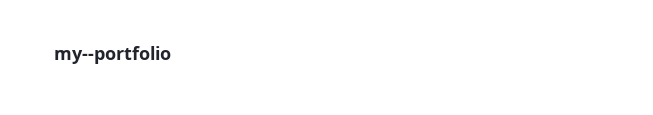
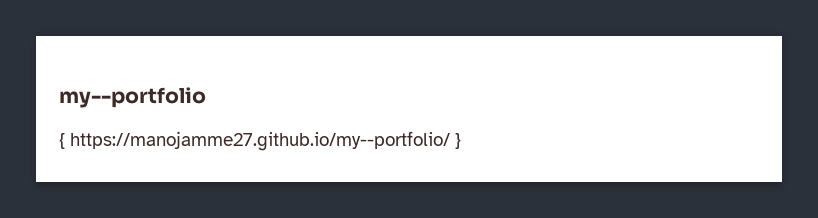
+ { https://manojamme27.github.io/my--portfolio/ }

